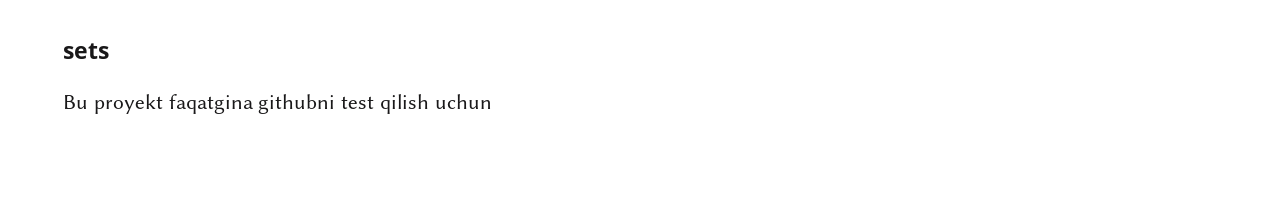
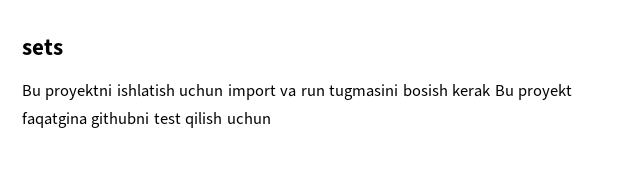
- Bu proyekt faqatgina githubni test qilish uchun
+ Bu proyektni ishlatish uchun import va run tugmasini bosish kerak Bu proyekt faqatgina githubni test qilish uchun

